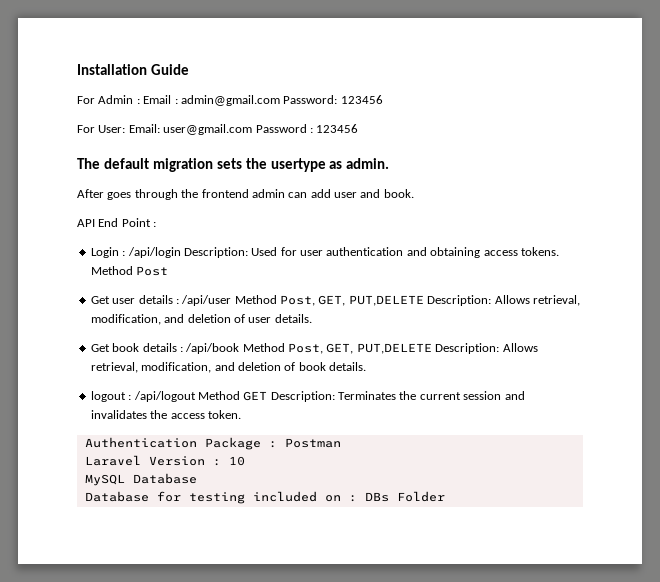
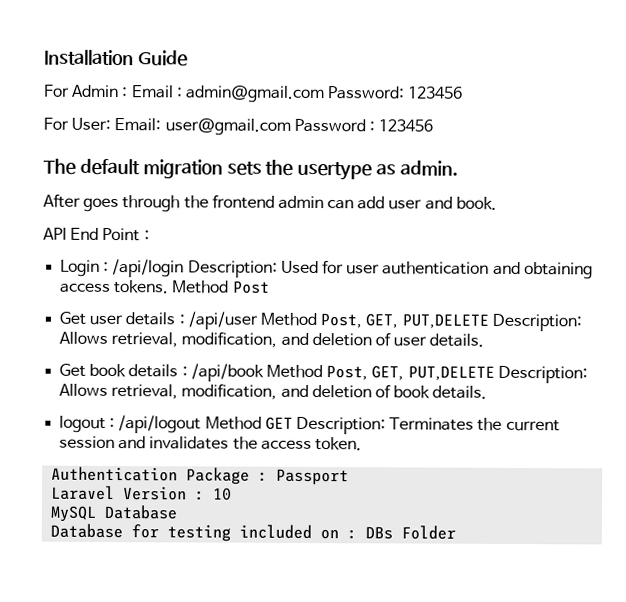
- Authentication Package : Postman
+ Authentication Package : Passport

